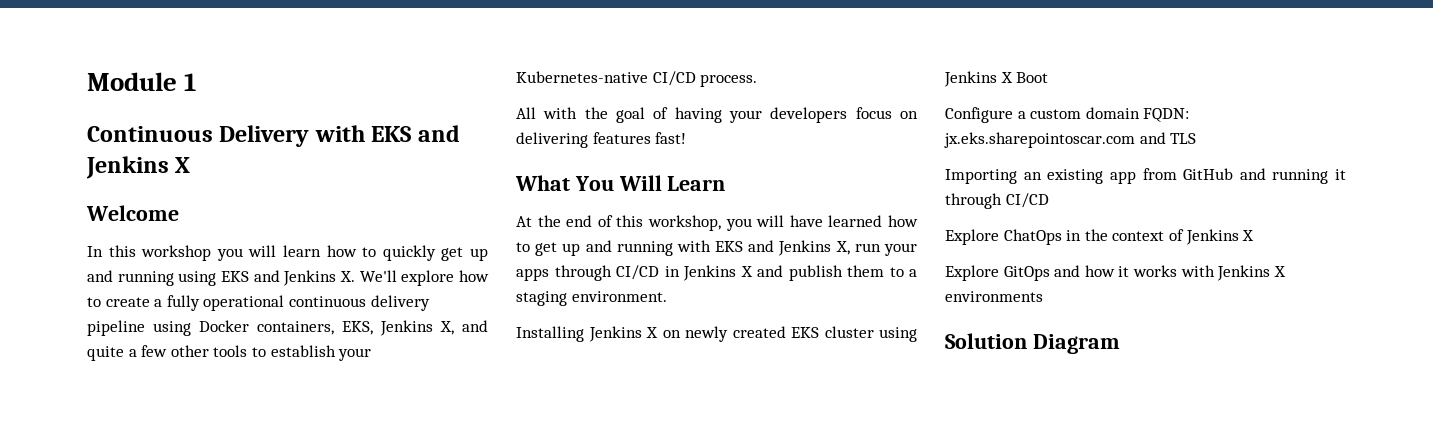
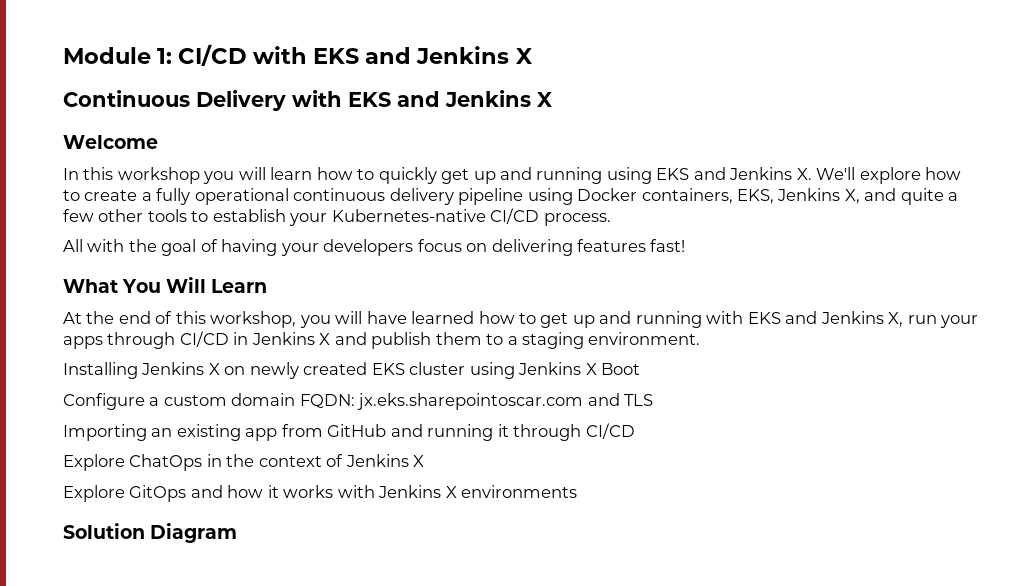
- Module 1
+ Module 1: CI/CD with EKS and Jenkins X

